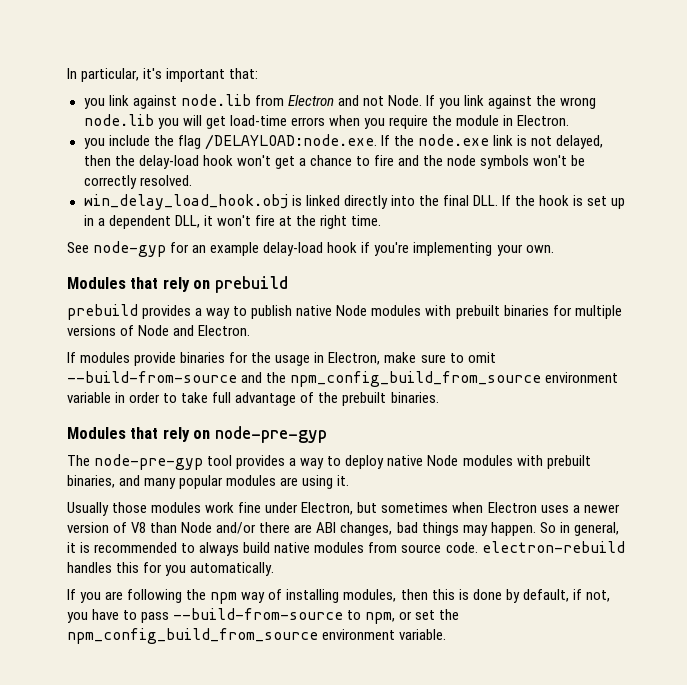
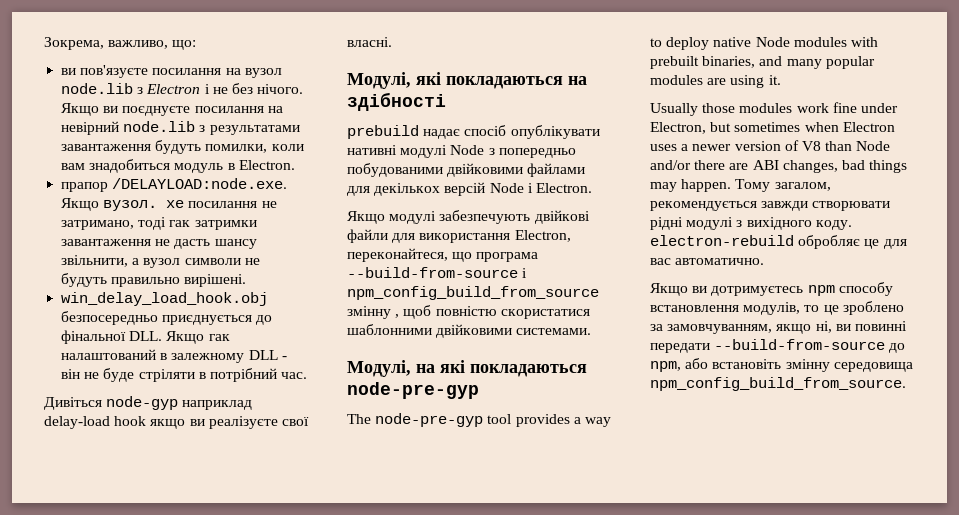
- In particular, it's important that:
- you link against node.lib from Electron and not Node. If you link against the wrong node.lib you will get load-time errors when you require the module in Electron.
- you include the flag /DELAYLOAD:node.exe. If the node.exe link is not delayed, then the delay-load hook won't get a chance to fire and the node symbols won't be correctly resolved.
- win_delay_load_hook.obj is linked directly into the final DLL. If the hook is set up in a dependent DLL, it won't fire at the right time.
- See node-gyp for an example delay-load hook if you're implementing your own.
- Modules that rely on prebuild
- prebuild provides a way to publish native Node modules with prebuilt binaries for multiple versions of Node and Electron.
- If modules provide binaries for the usage in Electron, make sure to omit --build-from-source and the npm_config_build_from_source environment variable in order to take full advantage of the prebuilt binaries.
- Modules that rely on node-pre-gyp
+ Зокрема, важливо, що:
+ ви пов'язуєте посилання на вузол node.lib з Electron і не без нічого. Якщо ви поєднуєте посилання на невірний node.lib з результатами завантаження будуть помилки, коли вам знадобиться модуль в Electron.
+ прапор /DELAYLOAD:node.exe. Якщо вузол. xe посилання не затримано, тоді гак затримки завантаження не дасть шансу звільнити, а вузол символи не будуть правильно вирішені.
+ win_delay_load_hook.obj безпосередньо приєднується до фінальної DLL. Якщо гак налаштований в залежному DLL - він не буде стріляти в потрібний час.
+ Дивіться node-gyp наприклад delay-load hook якщо ви реалізуєте свої власні.
+ Модулі, які покладаються на здібності
+ prebuild надає спосіб опублікувати нативні модулі Node з попередньо побудованими двійковими файлами для декількох версій Node і Electron.
+ Якщо модулі забезпечують двійкові файли для використання Electron, переконайтеся, що програма --build-from-source і npm_config_build_from_source змінну , щоб повністю скористатися шаблонними двійковими системами.
+ Модулі, на які покладаються node-pre-gyp
- So in general, it is recommended to always build native modules from source code. electron-rebuild handles this for you automatically.
- If you are following the npm way of installing modules, then this is done by default, if not, you have to pass --build-from-source to npm, or set the npm_config_build_from_source environment variable.
+ Тому загалом, рекомендується завжди створювати рідні модулі з вихідного коду. electron-rebuild обробляє це для вас автоматично.
+ Якщо ви дотримуєтесь npm способу встановлення модулів, то це зроблено за замовчуванням, якщо ні, ви повинні передати --build-from-source до npm, або встановіть змінну середовища npm_config_build_from_source.

